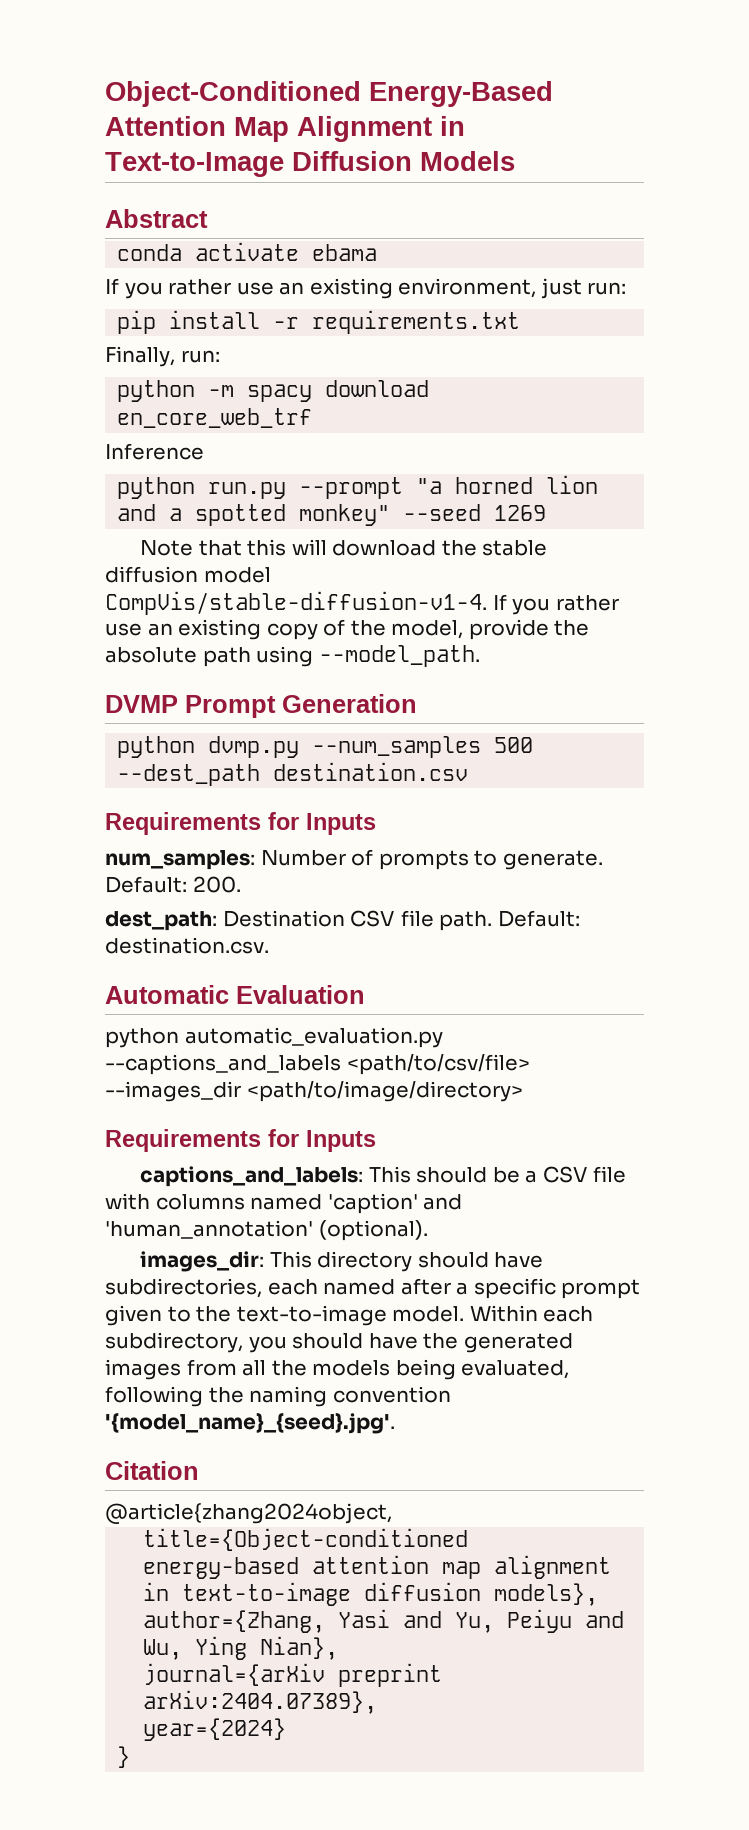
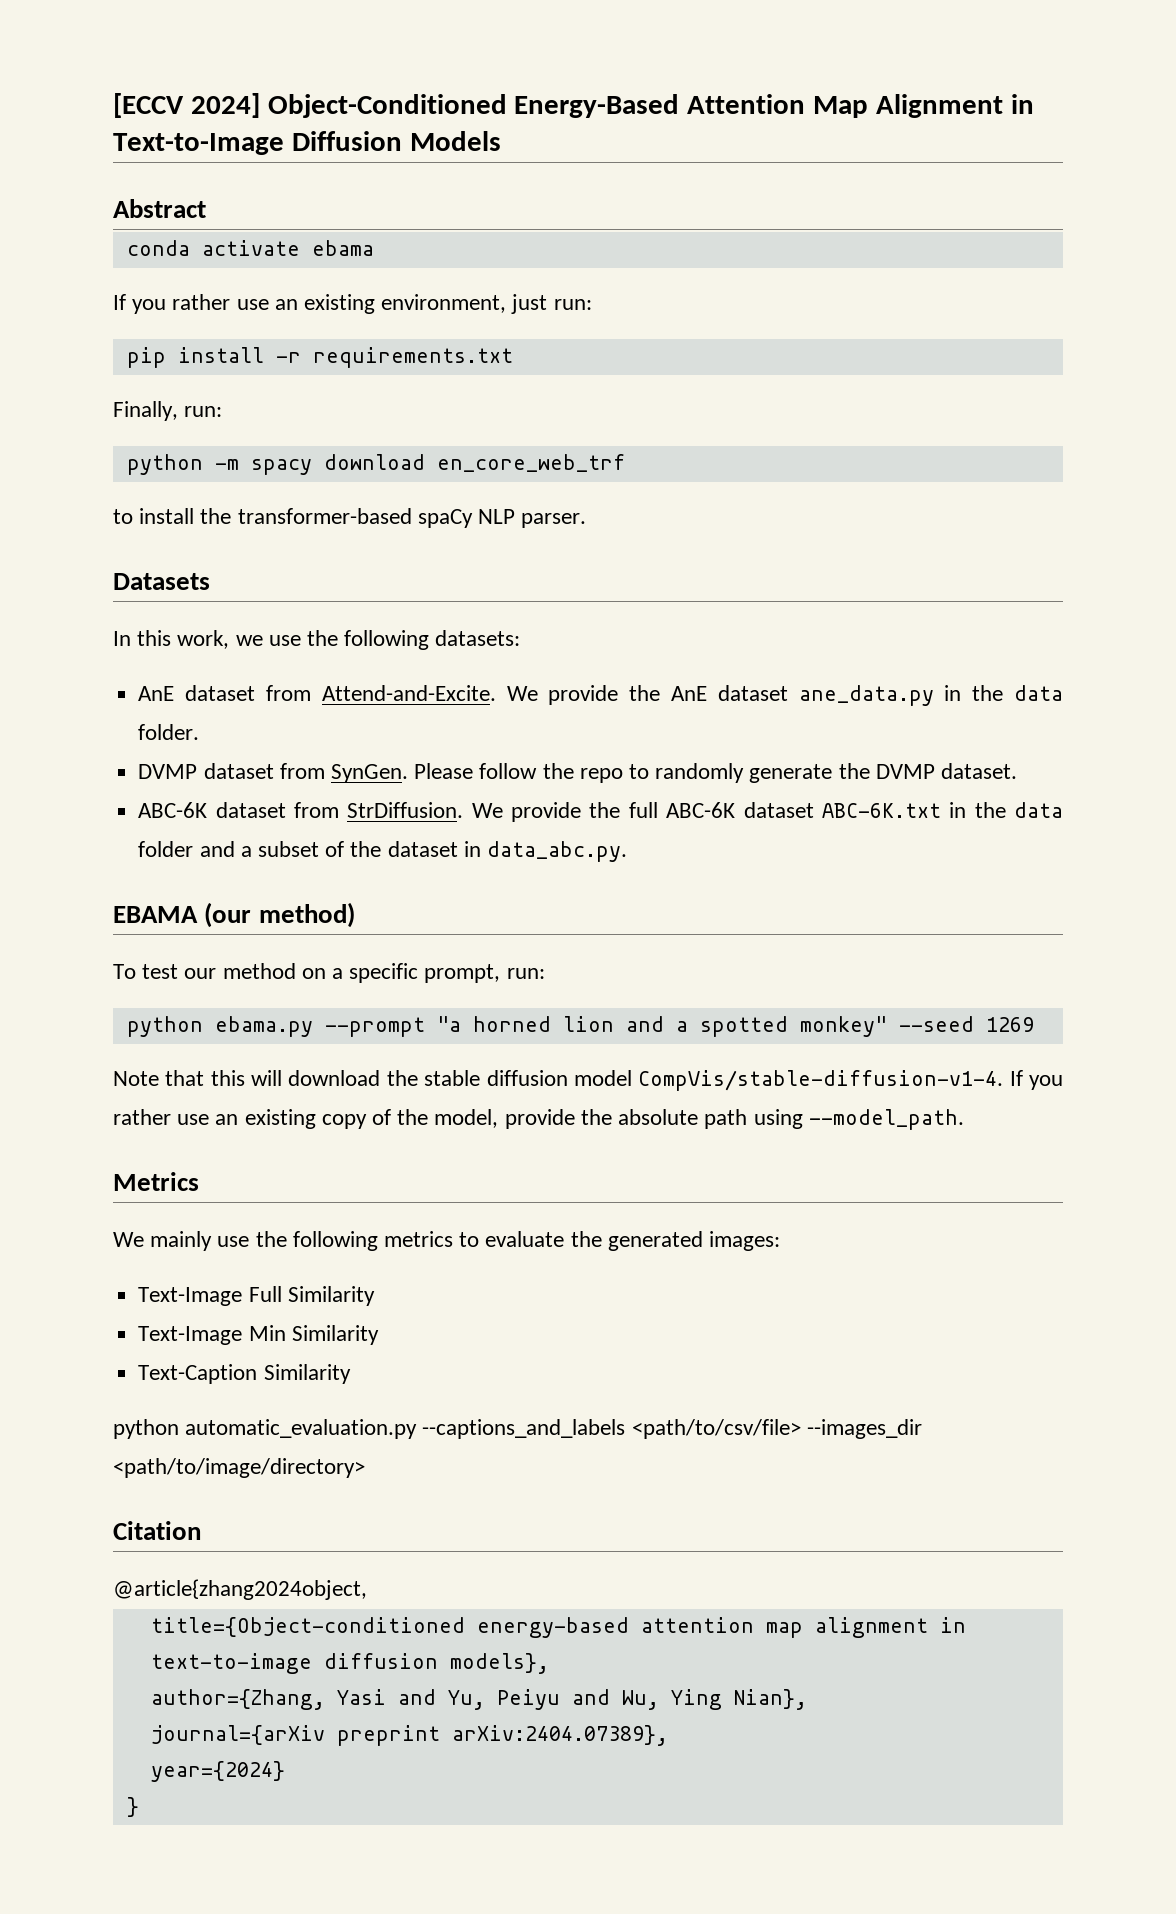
- Object-Conditioned Energy-Based Attention Map Alignment in Text-to-Image Diffusion Models
+ [ECCV 2024] Object-Conditioned Energy-Based Attention Map Alignment in Text-to-Image Diffusion Models
- Inference
- python run.py --prompt "a horned lion and a spotted monkey" --seed 1269
+ to install the transformer-based spaCy NLP parser.
+ Datasets
+ In this work, we use the following datasets:
+ AnE dataset from Attend-and-Excite. We provide the AnE dataset ane_data.py in the data folder.
+ DVMP dataset from SynGen. Please follow the repo to randomly generate the DVMP dataset.
+ ABC-6K dataset from StrDiffusion. We provide the full ABC-6K dataset ABC-6K.txt in the data folder and a subset of the dataset in data_abc.py.
+ EBAMA (our method)
+ To test our method on a specific prompt, run:
+ python ebama.py --prompt "a horned lion and a spotted monkey" --seed 1269
- DVMP Prompt Generation
- python dvmp.py --num_samples 500 --dest_path destination.csv
- Requirements for Inputs
- num_samples: Number of prompts to generate. Default: 200.
- dest_path: Destination CSV file path. Default: destination.csv.
- Automatic Evaluation
+ Metrics
+ We mainly use the following metrics to evaluate the generated images:
+ Text-Image Full Similarity
+ Text-Image Min Similarity
+ Text-Caption Similarity
  python automatic_evaluation.py --captions_and_labels <path/to/csv/file> --images_dir <path/to/image/directory>
- Requirements for Inputs
- captions_and_labels: This should be a CSV file with columns named 'caption' and 'human_annotation' (optional).
- images_dir: This directory should have subdirectories, each named after a specific prompt given to the text-to-image model. Within each subdirectory, you should have the generated images from all the models being evaluated, following the naming convention '{model_name}_{seed}.jpg'.

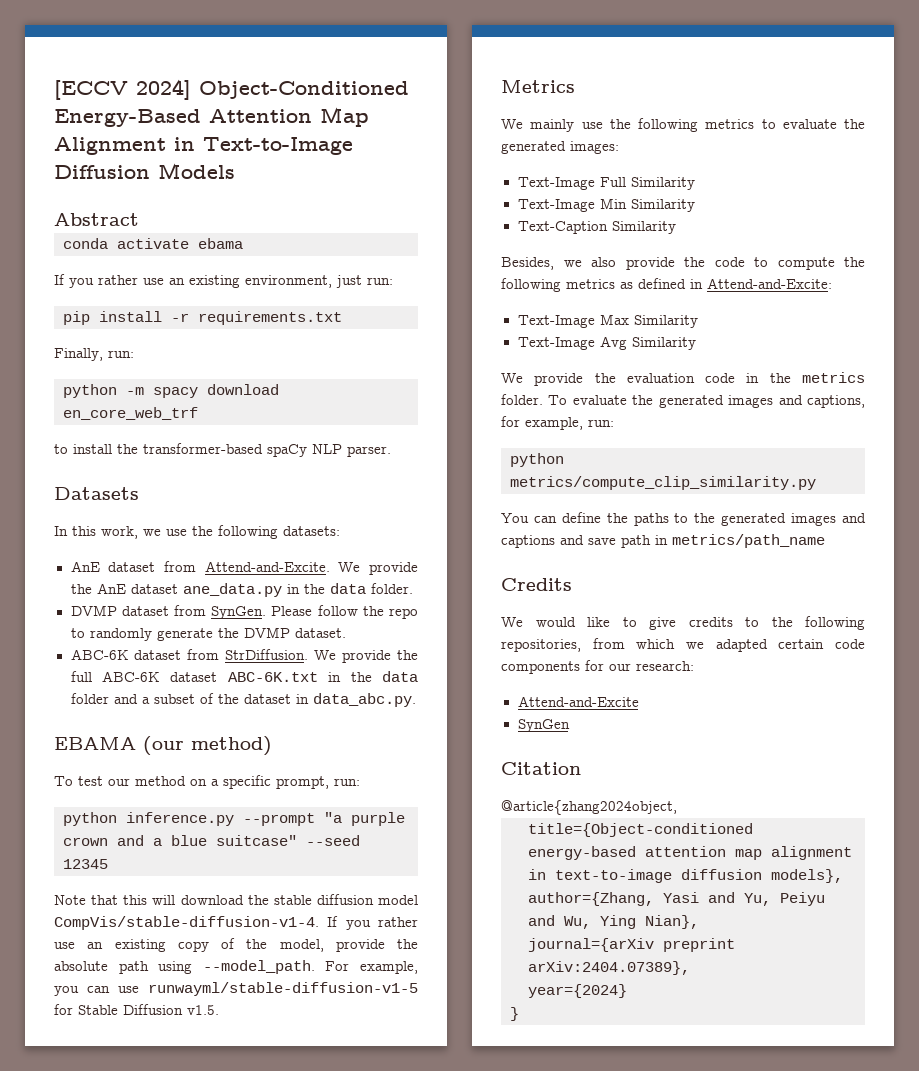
- python ebama.py --prompt "a horned lion and a spotted monkey" --seed 1269
+ python inference.py --prompt "a purple crown and a blue suitcase" --seed 12345
+ For example, you can use runwayml/stable-diffusion-v1-5 for Stable Diffusion v1.5.
- python automatic_evaluation.py --captions_and_labels <path/to/csv/file> --images_dir <path/to/image/directory>
+ Besides, we also provide the code to compute the following metrics as defined in Attend-and-Excite:
+ Text-Image Max Similarity
+ Text-Image Avg Similarity
+ We provide the evaluation code in the metrics folder. To evaluate the generated images and captions, for example, run:
+ python metrics/compute_clip_similarity.py
+ You can define the paths to the generated images and captions and save path in metrics/path_name
+ Credits
+ We would like to give credits to the following repositories, from which we adapted certain code components for our research:
+ Attend-and-Excite
+ SynGen

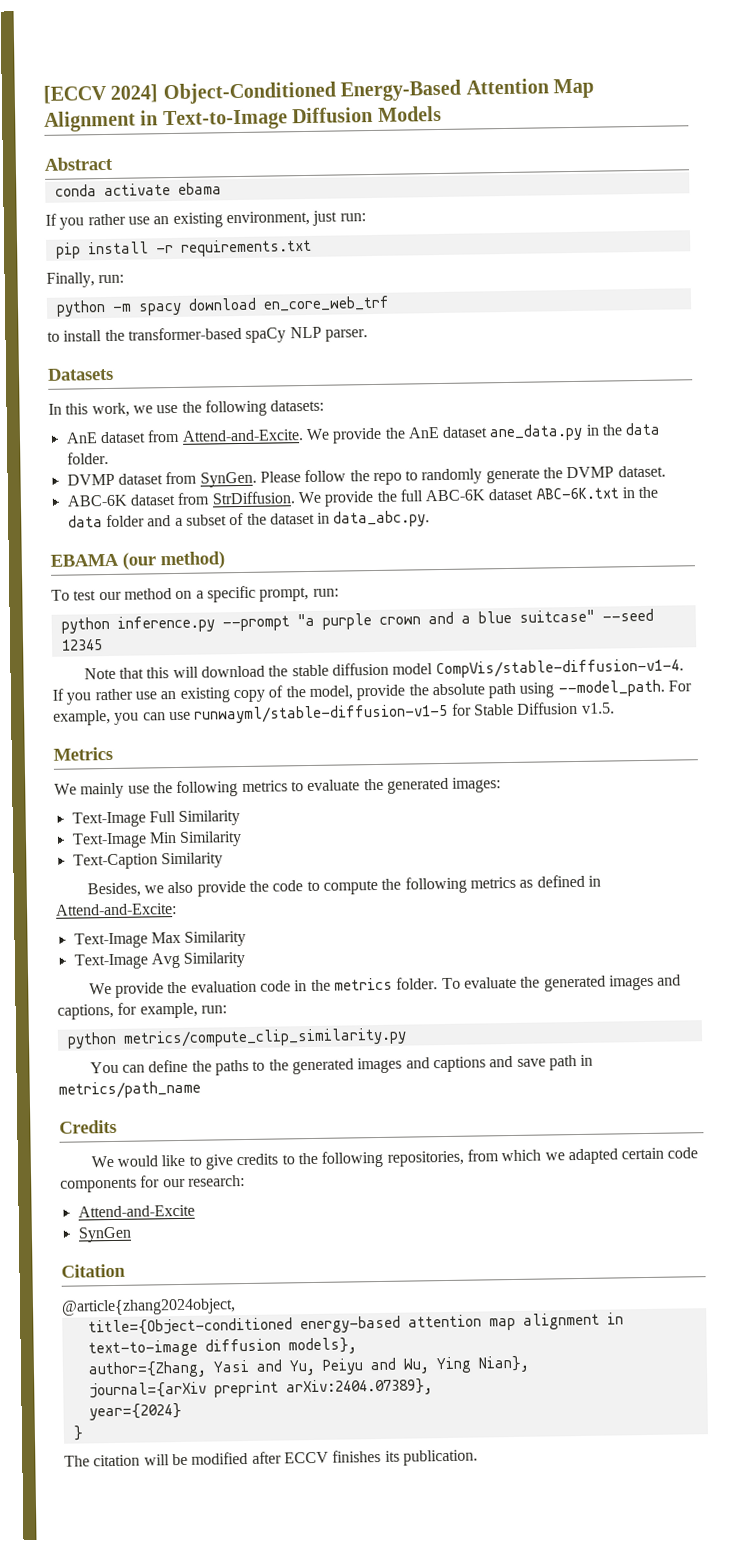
+ The citation will be modified after ECCV finishes its publication.

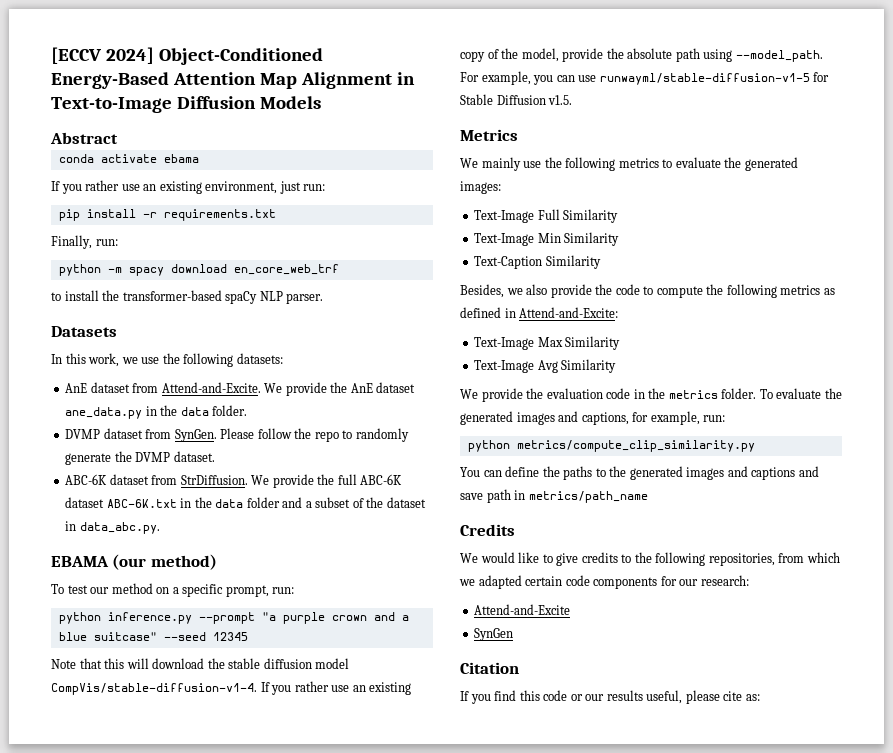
- @article{zhang2024object,
- title={Object-conditioned energy-based attention map alignment in text-to-image diffusion models},
- author={Zhang, Yasi and Yu, Peiyu and Wu, Ying Nian},
- journal={arXiv preprint arXiv:2404.07389},
- year={2024}
- }
- The citation will be modified after ECCV finishes its publication.
+ If you find this code or our results useful, please cite as:

